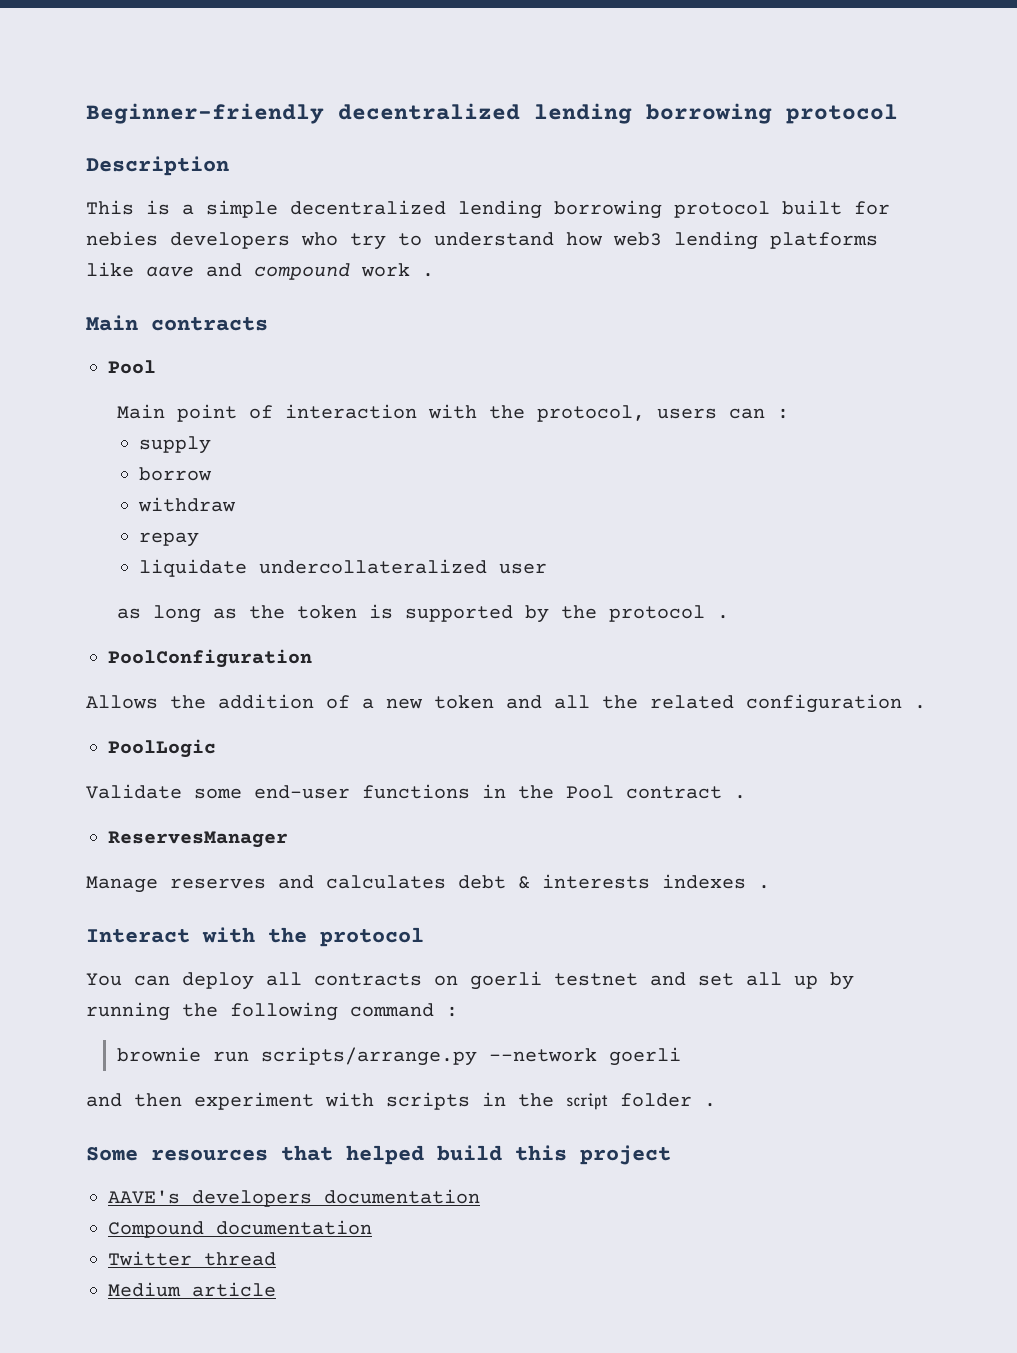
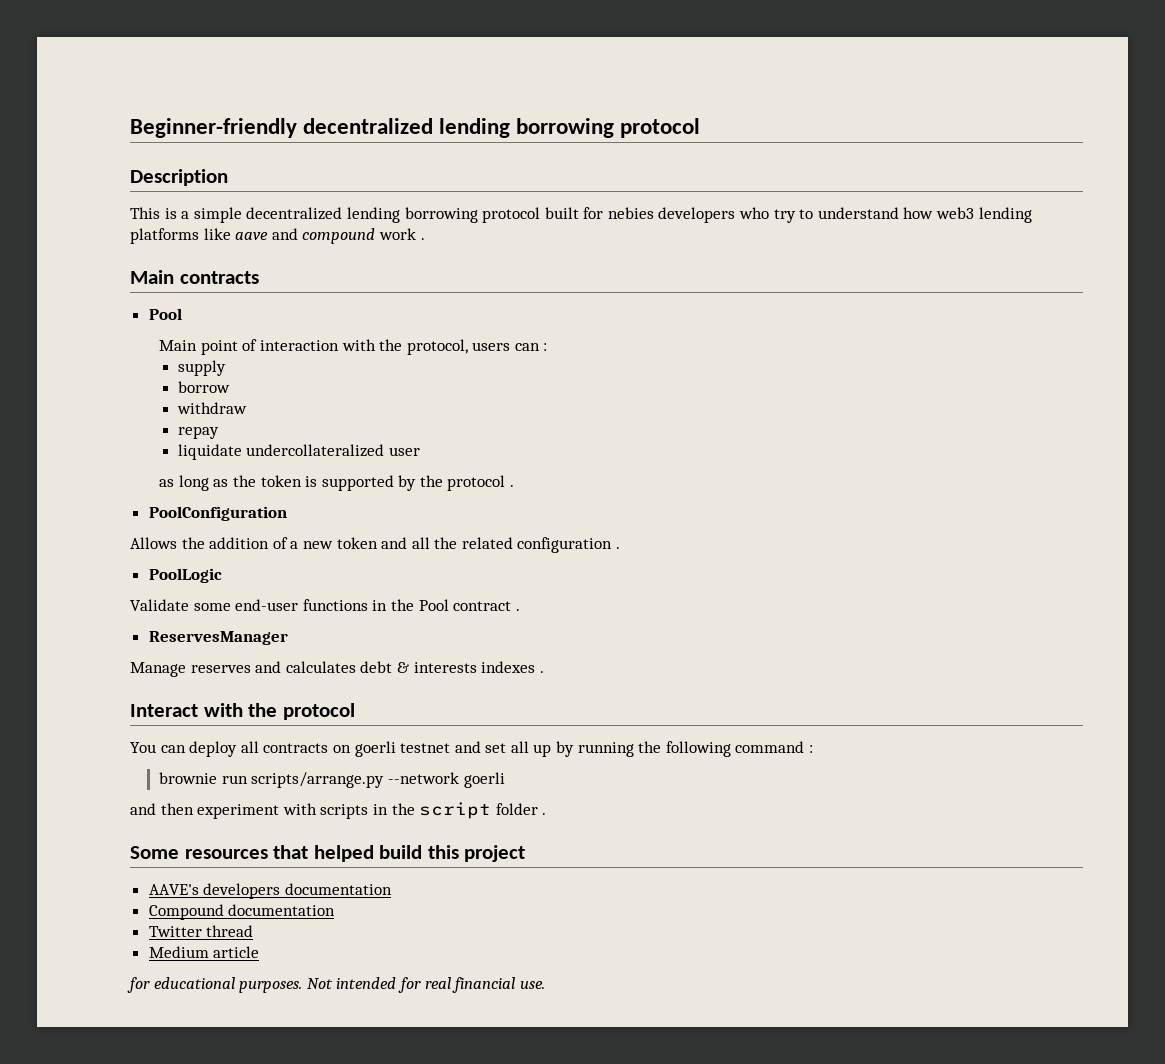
+ for educational purposes. Not intended for real financial use.

